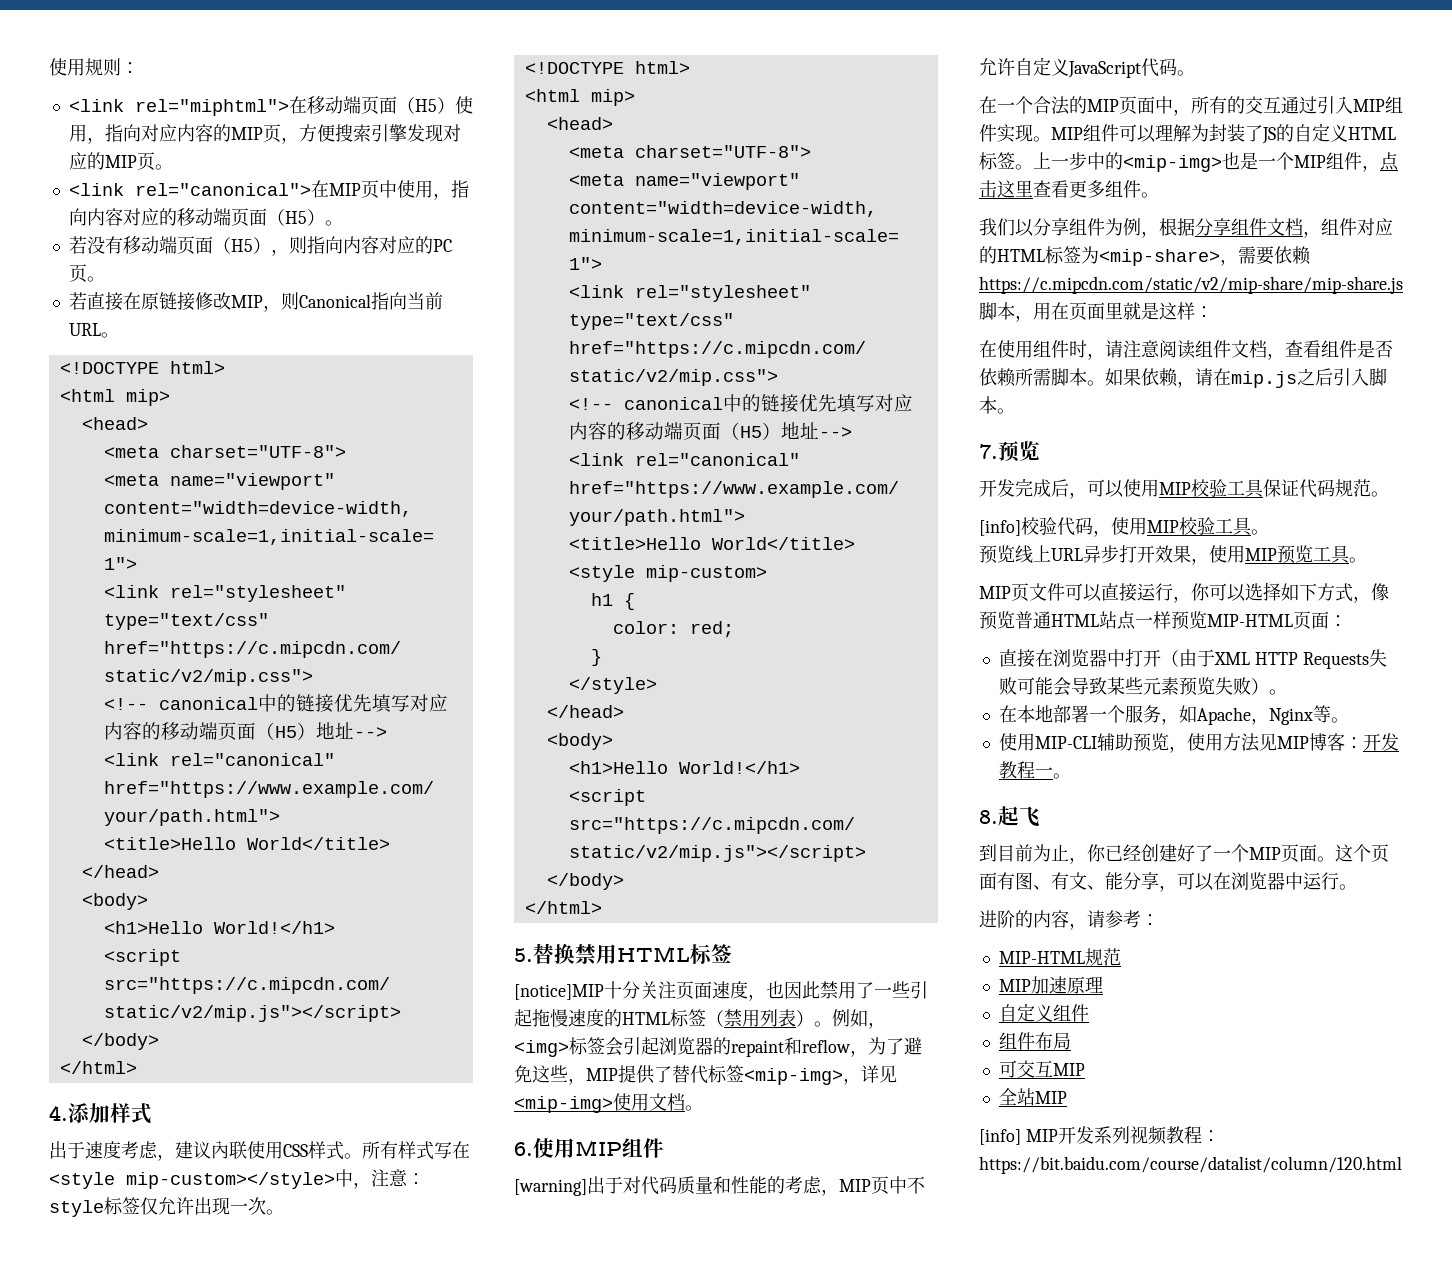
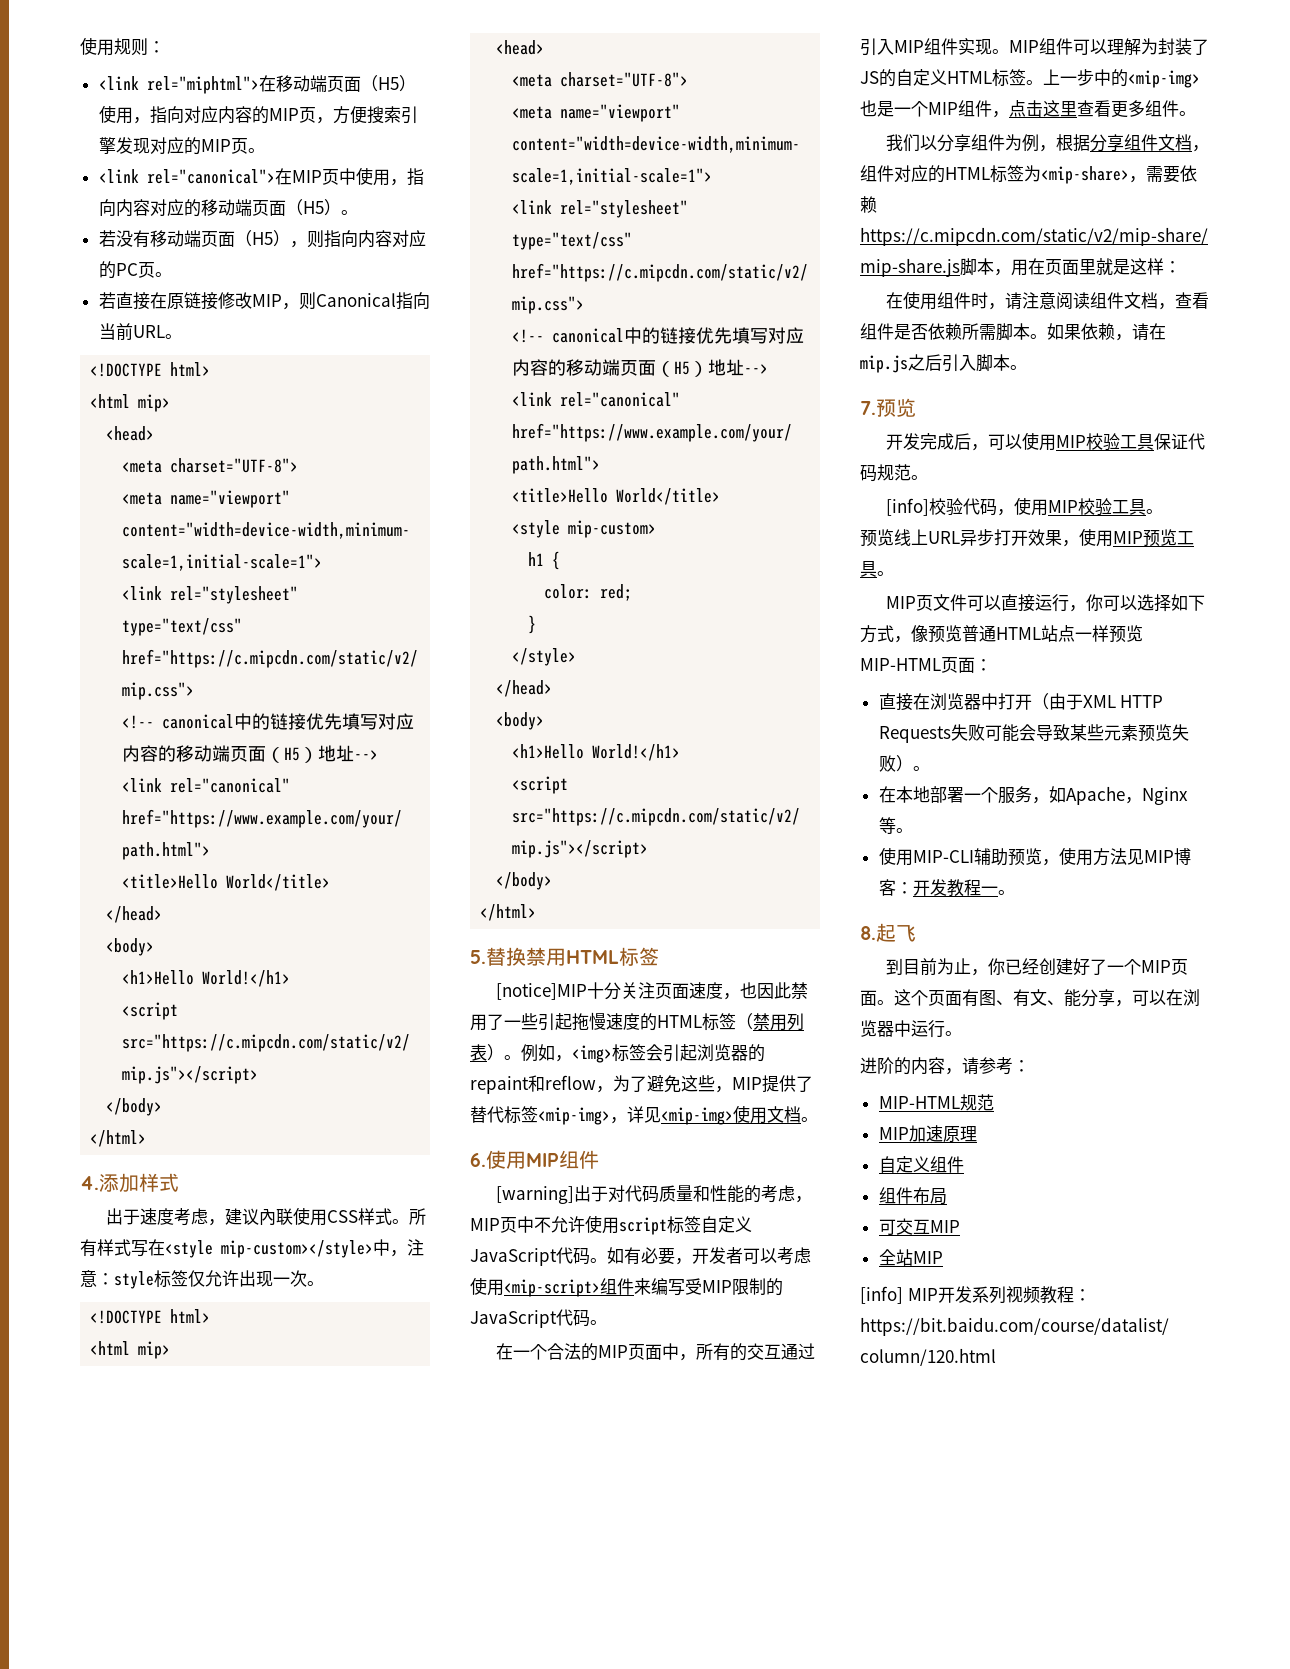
- [warning]出于对代码质量和性能的考虑，MIP页中不允许自定义JavaScript代码。
+ [warning]出于对代码质量和性能的考虑，MIP页中不允许使用script标签自定义JavaScript代码。如有必要，开发者可以考虑使用<mip-script>组件来编写受MIP限制的JavaScript代码。

